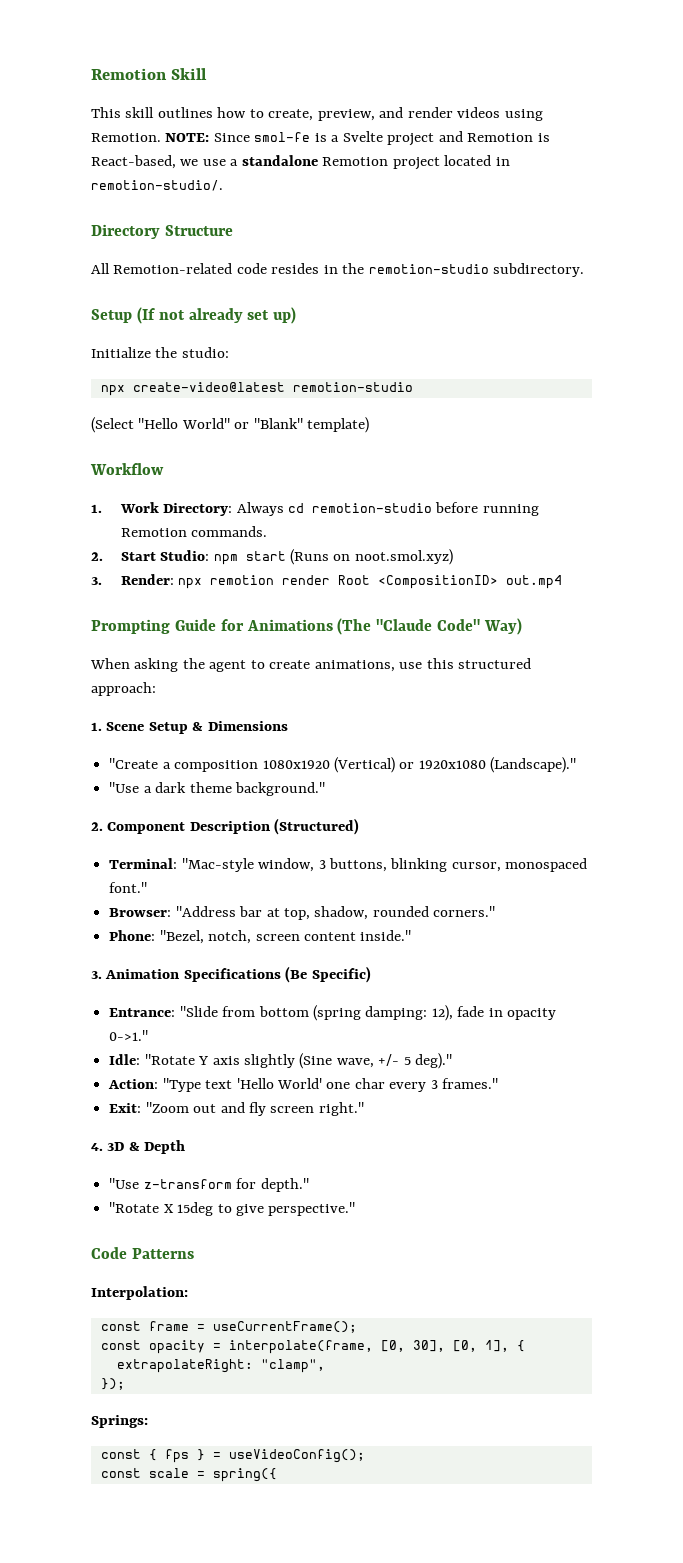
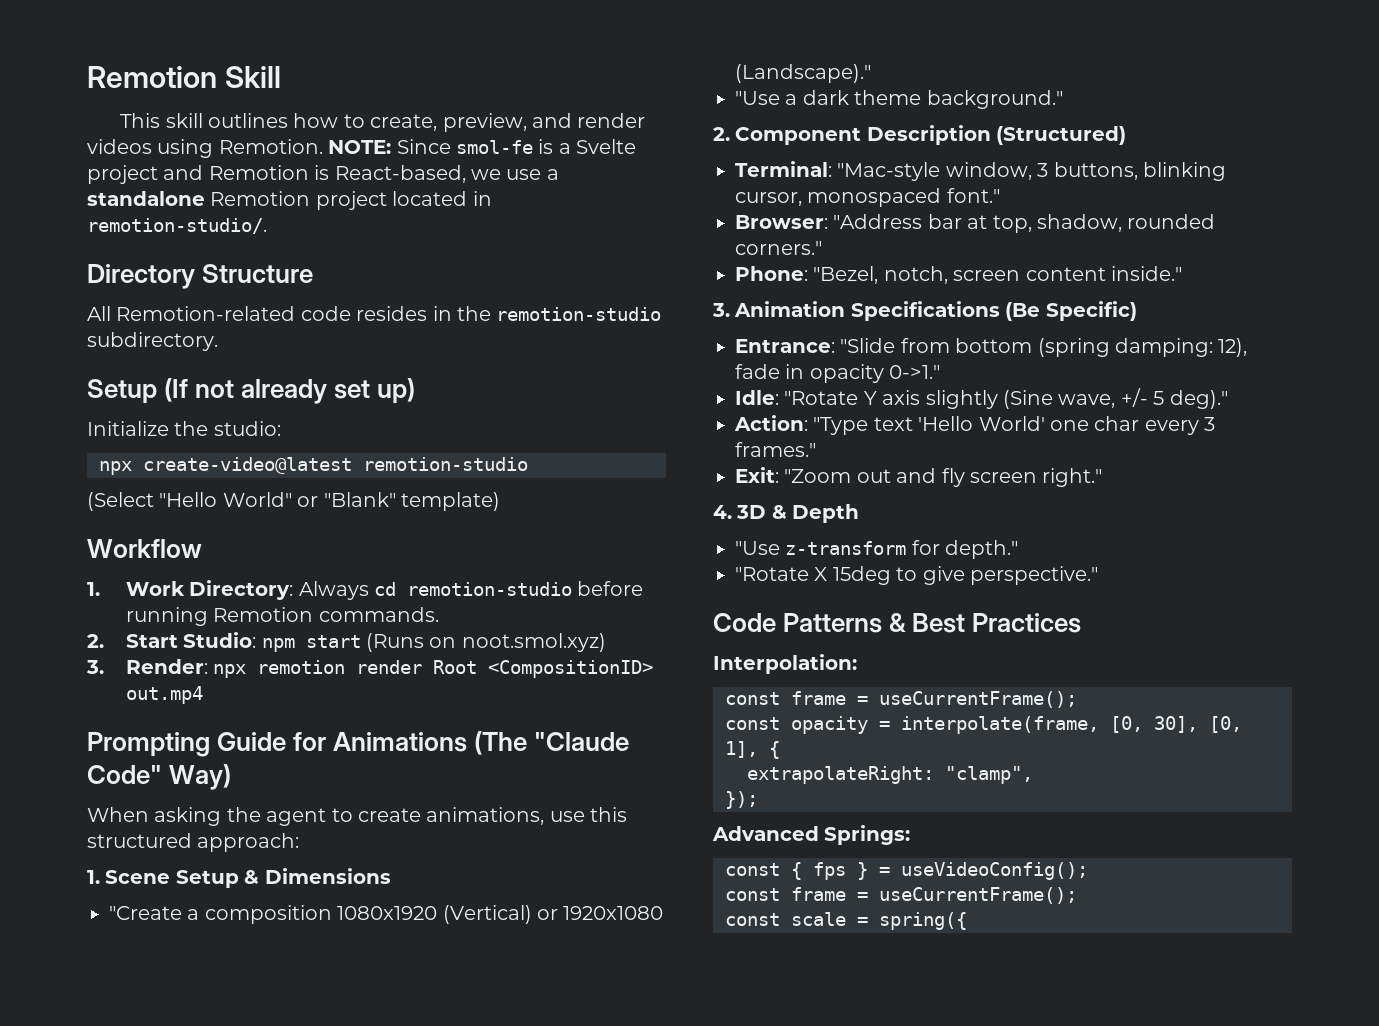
- Code Patterns
+ Code Patterns & Best Practices
- Springs:
+ Advanced Springs:
  const { fps } = useVideoConfig();
+ const frame = useCurrentFrame();

